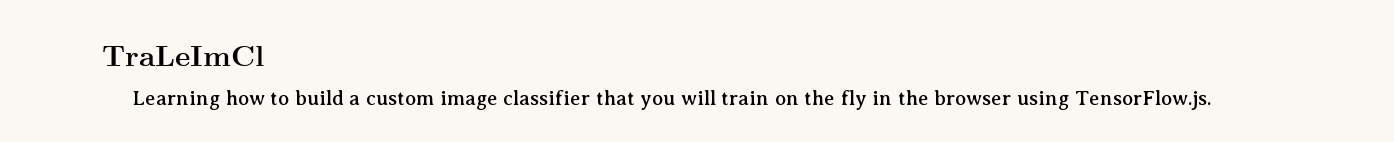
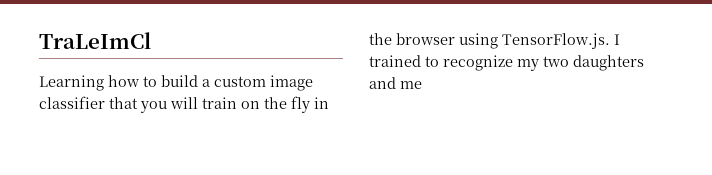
- Learning how to build a custom image classifier that you will train on the fly in the browser using TensorFlow.js.
+ Learning how to build a custom image classifier that you will train on the fly in the browser using TensorFlow.js. I trained to recognize my two daughters and me

